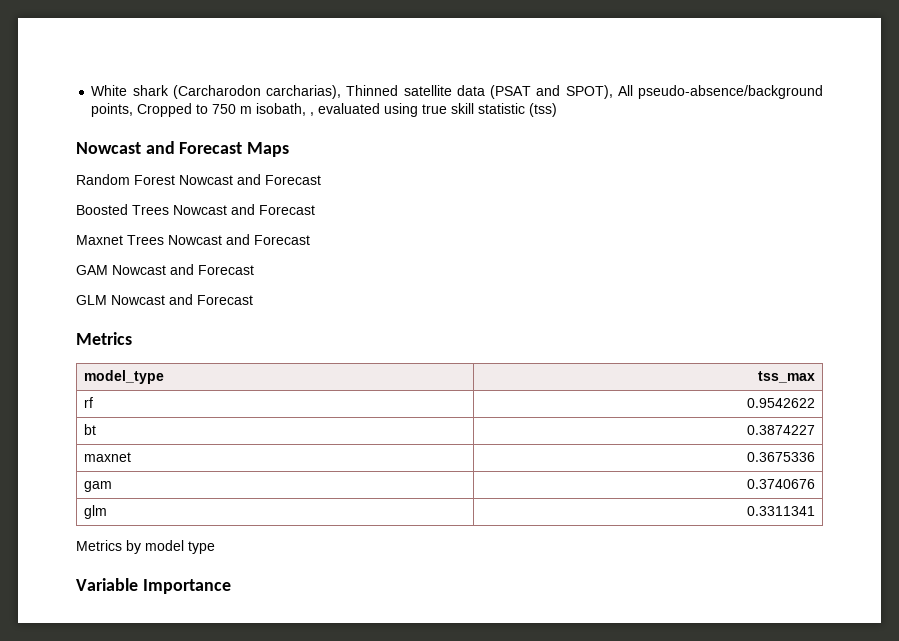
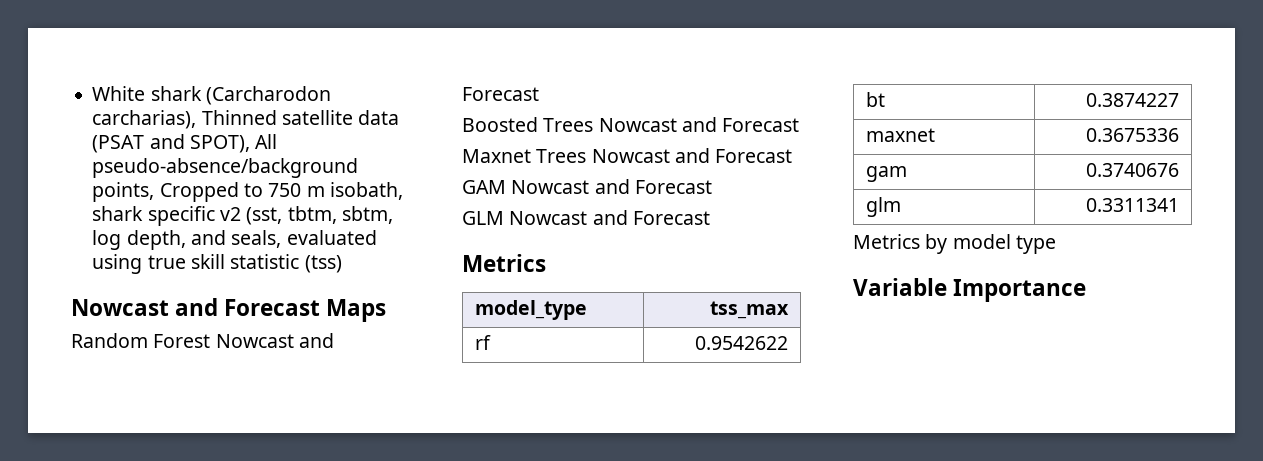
- White shark (Carcharodon carcharias), Thinned satellite data (PSAT and SPOT), All pseudo-absence/background points, Cropped to 750 m isobath, , evaluated using true skill statistic (tss)
+ White shark (Carcharodon carcharias), Thinned satellite data (PSAT and SPOT), All pseudo-absence/background points, Cropped to 750 m isobath, shark specific v2 (sst, tbtm, sbtm, log depth, and seals, evaluated using true skill statistic (tss)

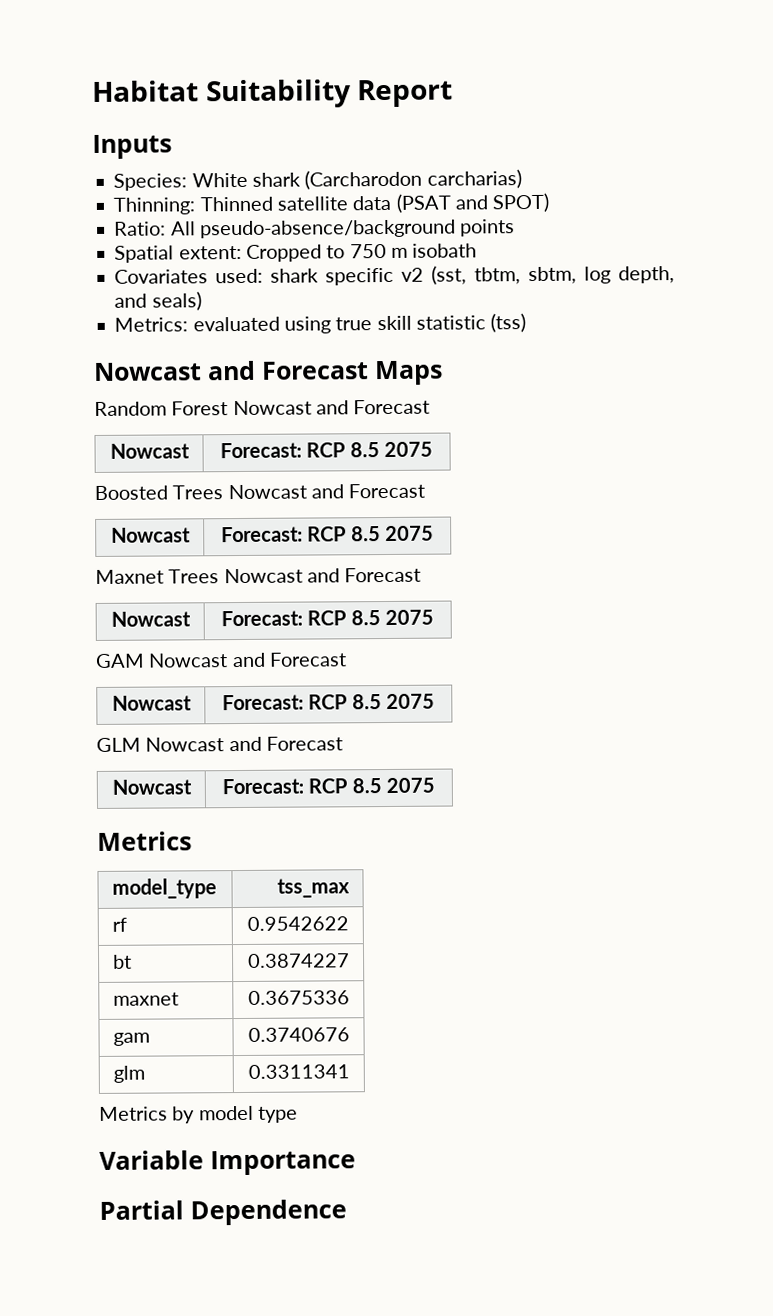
- White shark (Carcharodon carcharias), Thinned satellite data (PSAT and SPOT), All pseudo-absence/background points, Cropped to 750 m isobath, shark specific v2 (sst, tbtm, sbtm, log depth, and seals, evaluated using true skill statistic (tss)
+ Habitat Suitability Report
+ Inputs
+ Species: White shark (Carcharodon carcharias)
+ Thinning: Thinned satellite data (PSAT and SPOT)
+ Ratio: All pseudo-absence/background points
+ Spatial extent: Cropped to 750 m isobath
+ Covariates used: shark specific v2 (sst, tbtm, sbtm, log depth, and seals)
+ Metrics: evaluated using true skill statistic (tss)
  Random Forest Nowcast and Forecast
+ Nowcast | Forecast: RCP 8.5 2075
  Boosted Trees Nowcast and Forecast
+ Nowcast | Forecast: RCP 8.5 2075
  Maxnet Trees Nowcast and Forecast
+ Nowcast | Forecast: RCP 8.5 2075
  GAM Nowcast and Forecast
+ Nowcast | Forecast: RCP 8.5 2075
  GLM Nowcast and Forecast
+ Nowcast | Forecast: RCP 8.5 2075
+ Partial Dependence

